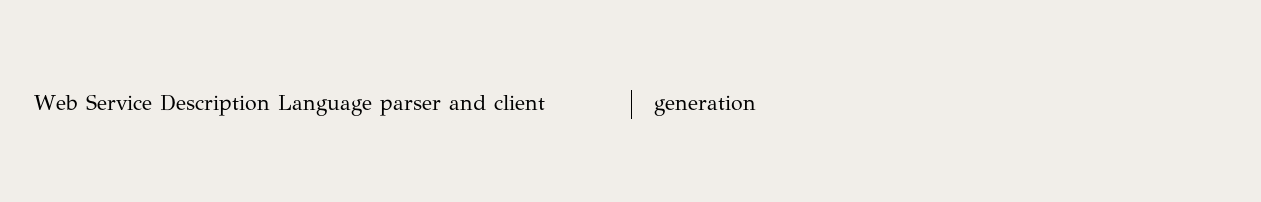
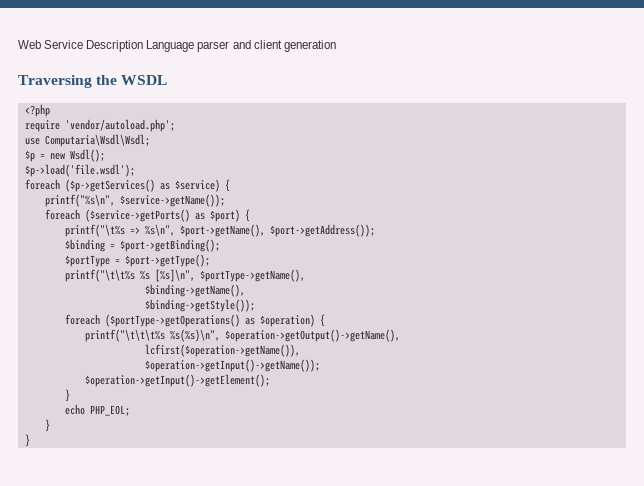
+ Traversing the WSDL
+ <?php
+ require 'vendor/autoload.php';
+ use Computaria\Wsdl\Wsdl;
+ $p = new Wsdl();
+ $p->load('file.wsdl');
+ foreach ($p->getServices() as $service) {
+ printf("%s\n", $service->getName());
+ foreach ($service->getPorts() as $port) {
+ printf("\t%s => %s\n", $port->getName(), $port->getAddress());
+ $binding = $port->getBinding();
+ $portType = $port->getType();
+ printf("\t\t%s %s [%s]\n", $portType->getName(),
+ $binding->getName(),
+ $binding->getStyle());
+ foreach ($portType->getOperations() as $operation) {
+ printf("\t\t\t%s %s(%s)\n", $operation->getOutput()->getName(),
+ lcfirst($operation->getName()),
+ $operation->getInput()->getName());
+ $operation->getInput()->getElement();
+ }
+ echo PHP_EOL;
+ }
+ }

